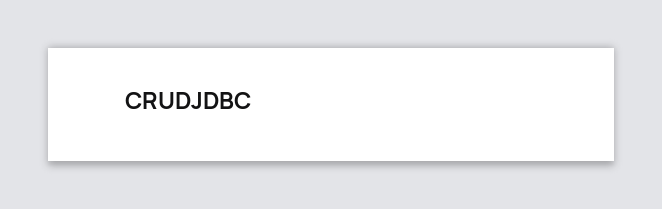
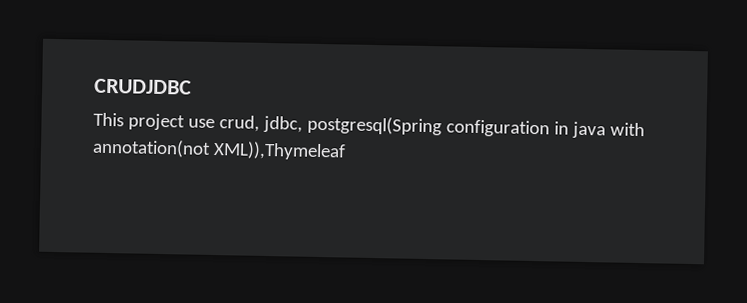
+ This project use crud, jdbc, postgresql(Spring configuration in java with annotation(not XML)),Thymeleaf

